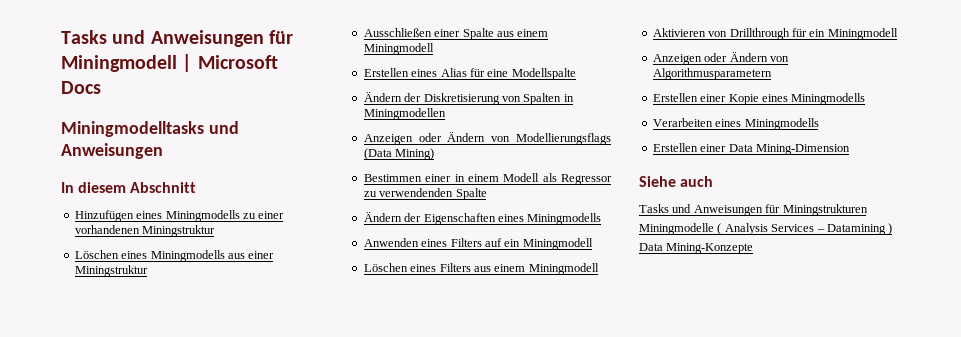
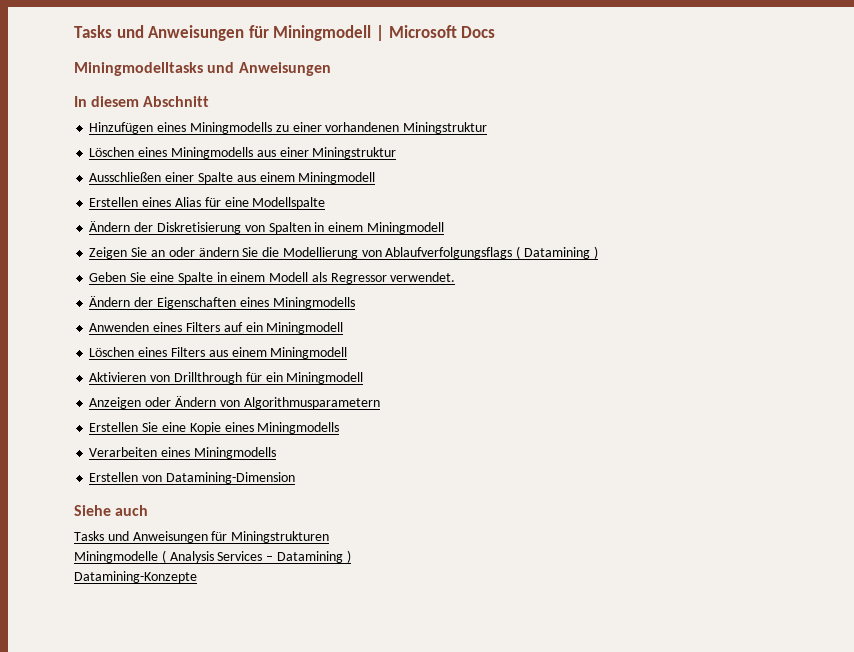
- Ändern der Diskretisierung von Spalten in Miningmodellen
- Anzeigen oder Ändern von Modellierungsflags (Data Mining)
- Bestimmen einer in einem Modell als Regressor zu verwendenden Spalte
+ Ändern der Diskretisierung von Spalten in einem Miningmodell
+ Zeigen Sie an oder ändern Sie die Modellierung von Ablaufverfolgungsflags ( Datamining )
+ Geben Sie eine Spalte in einem Modell als Regressor verwendet.
- Erstellen einer Kopie eines Miningmodells
+ Erstellen Sie eine Kopie eines Miningmodells
- Erstellen einer Data Mining-Dimension
+ Erstellen von Datamining-Dimension
- Data Mining-Konzepte
+ Datamining-Konzepte

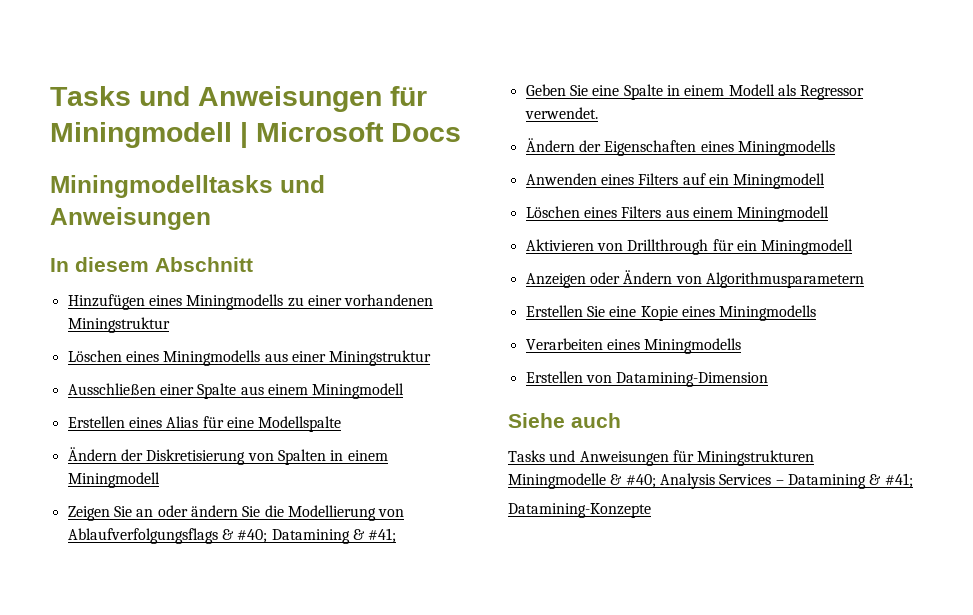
- Zeigen Sie an oder ändern Sie die Modellierung von Ablaufverfolgungsflags ( Datamining )
+ Zeigen Sie an oder ändern Sie die Modellierung von Ablaufverfolgungsflags & #40; Datamining & #41;
- Miningmodelle ( Analysis Services – Datamining )
+ Miningmodelle & #40; Analysis Services – Datamining & #41;

